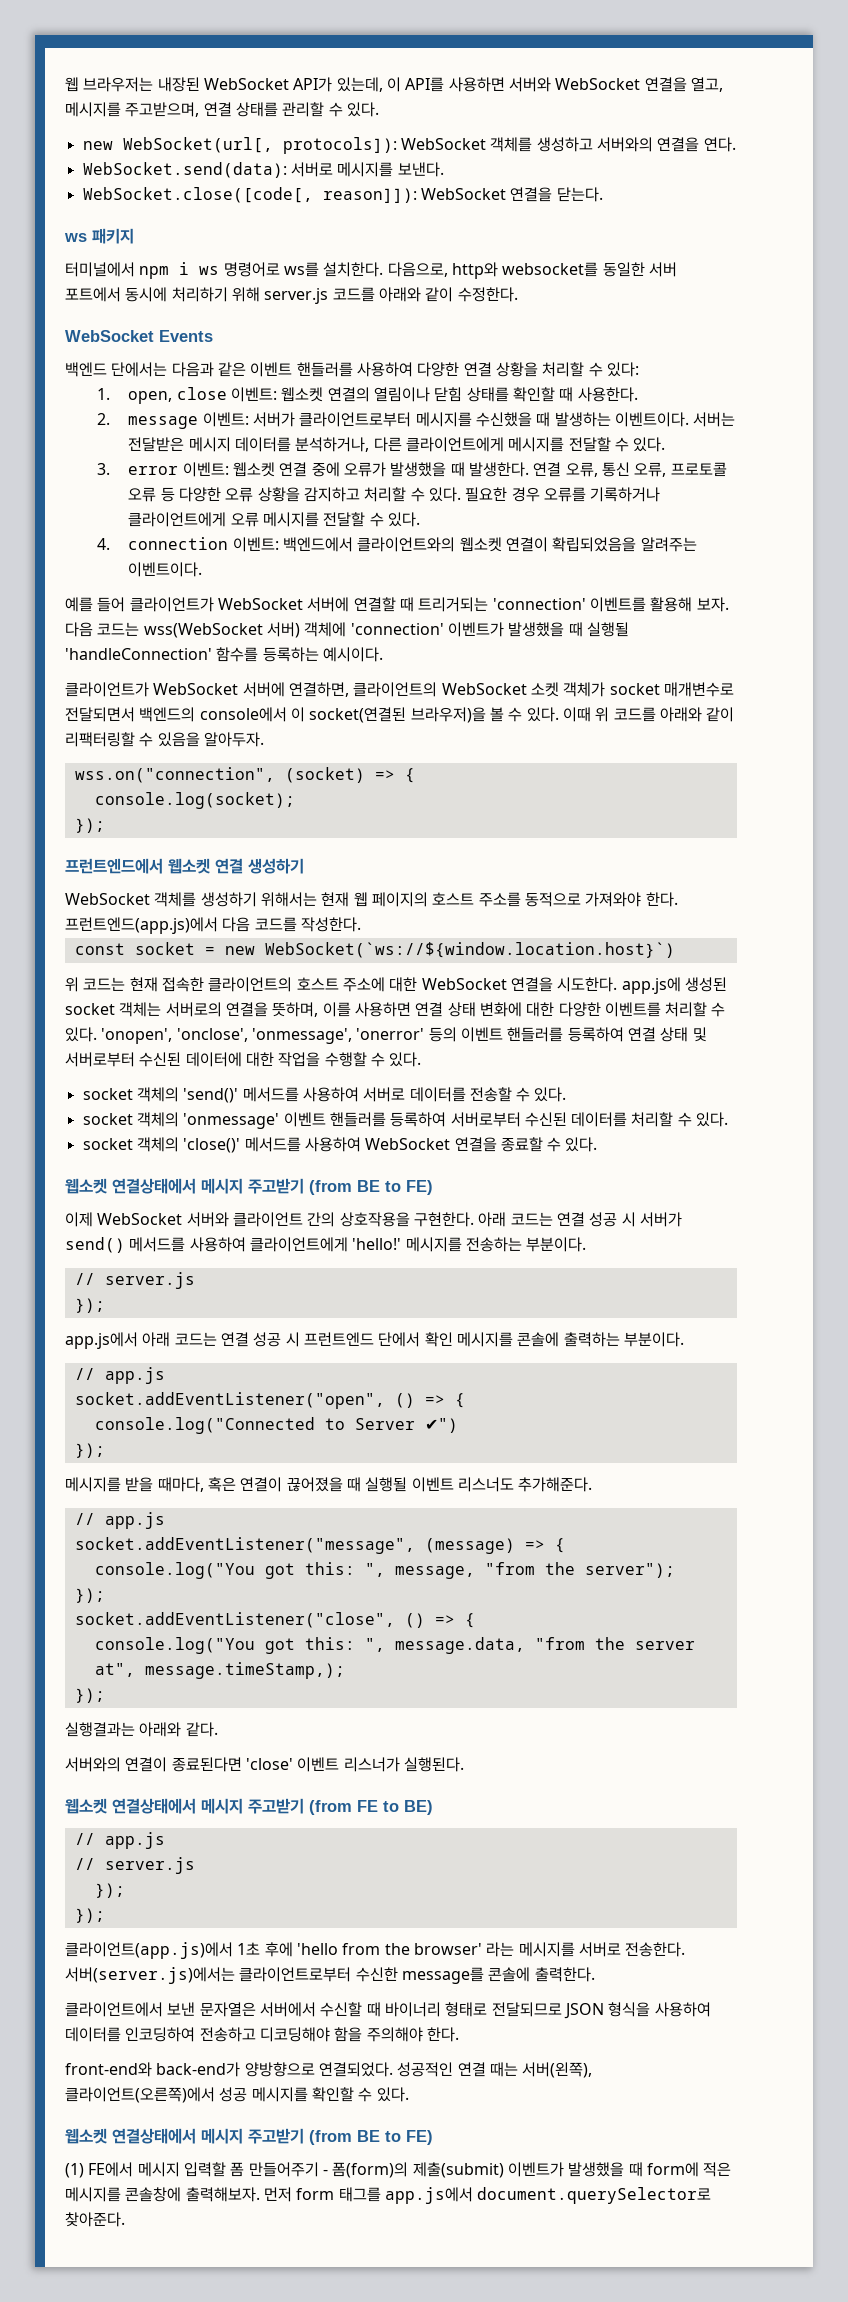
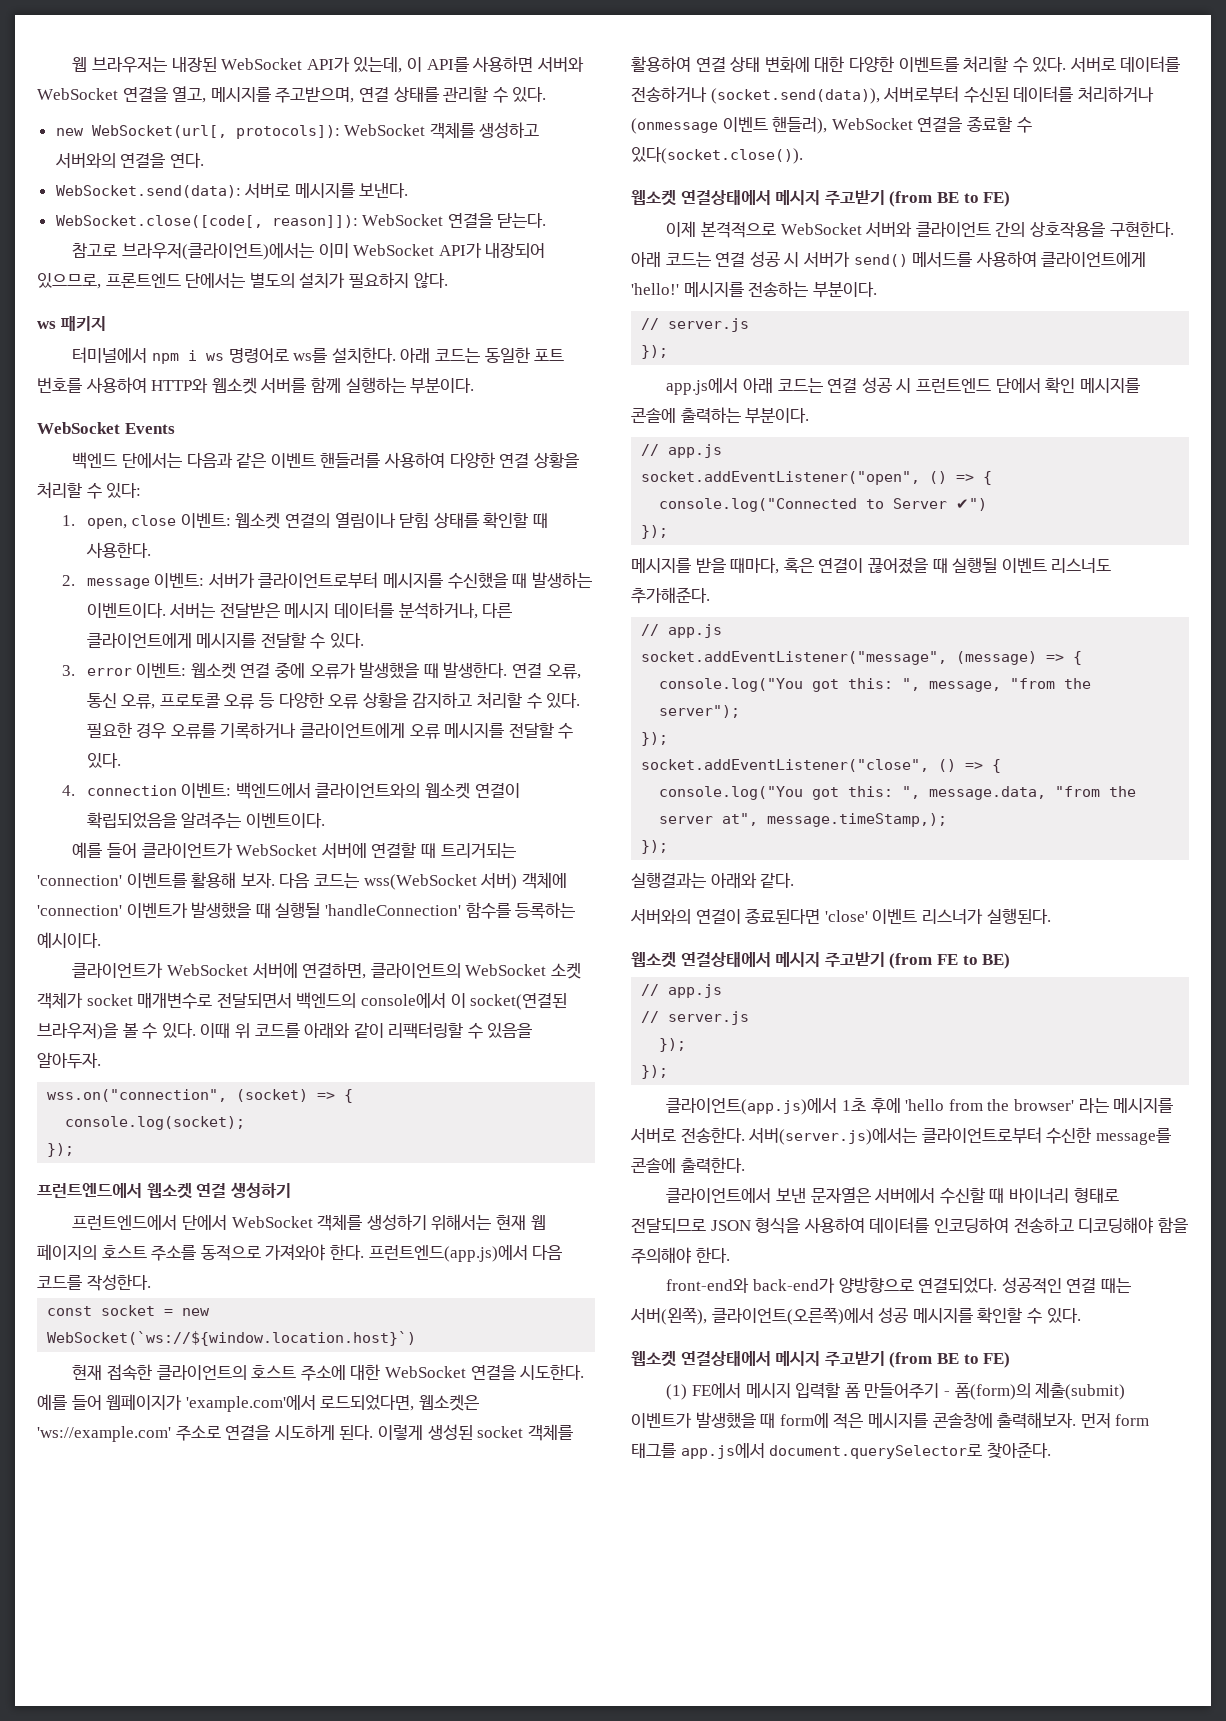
+ 참고로 브라우저(클라이언트)에서는 이미 WebSocket API가 내장되어 있으므로, 프론트엔드 단에서는 별도의 설치가 필요하지 않다.
- 다음으로, http와 websocket를 동일한 서버 포트에서 동시에 처리하기 위해 server.js 코드를 아래와 같이 수정한다.
+ 아래 코드는 동일한 포트 번호를 사용하여 HTTP와 웹소켓 서버를 함께 실행하는 부분이다.
- WebSocket 객체를 생성하기 위해서는 현재 웹 페이지의 호스트 주소를 동적으로 가져와야 한다.
+ 프런트엔드에서 단에서 WebSocket 객체를 생성하기 위해서는 현재 웹 페이지의 호스트 주소를 동적으로 가져와야 한다.
- 위 코드는 현재 접속한 클라이언트의 호스트 주소에 대한 WebSocket 연결을 시도한다. app.js에 생성된 socket 객체는 서버로의 연결을 뜻하며, 이를 사용하면 연결 상태 변화에 대한 다양한 이벤트를 처리할 수 있다.
+ 현재 접속한 클라이언트의 호스트 주소에 대한 WebSocket 연결을 시도한다. 예를 들어 웹페이지가 'example.com'에서 로드되었다면, 웹소켓은 'ws://example.com' 주소로 연결을 시도하게 된다. 이렇게 생성된 socket 객체를 활용하여 연결 상태 변화에 대한 다양한 이벤트를 처리할 수 있다.
- 'onopen', 'onclose', 'onmessage', 'onerror' 등의 이벤트 핸들러를 등록하여 연결 상태 및 서버로부터 수신된 데이터에 대한 작업을 수행할 수 있다.
- socket 객체의 'send()' 메서드를 사용하여 서버로 데이터를 전송할 수 있다.
- socket 객체의 'onmessage' 이벤트 핸들러를 등록하여 서버로부터 수신된 데이터를 처리할 수 있다.
- socket 객체의 'close()' 메서드를 사용하여 WebSocket 연결을 종료할 수 있다.
+ 서버로 데이터를 전송하거나 (socket.send(data)), 서버로부터 수신된 데이터를 처리하거나 (onmessage 이벤트 핸들러), WebSocket 연결을 종료할 수 있다(socket.close()).
- 이제 WebSocket 서버와 클라이언트 간의 상호작용을 구현한다.
+ 이제 본격적으로 WebSocket 서버와 클라이언트 간의 상호작용을 구현한다.

